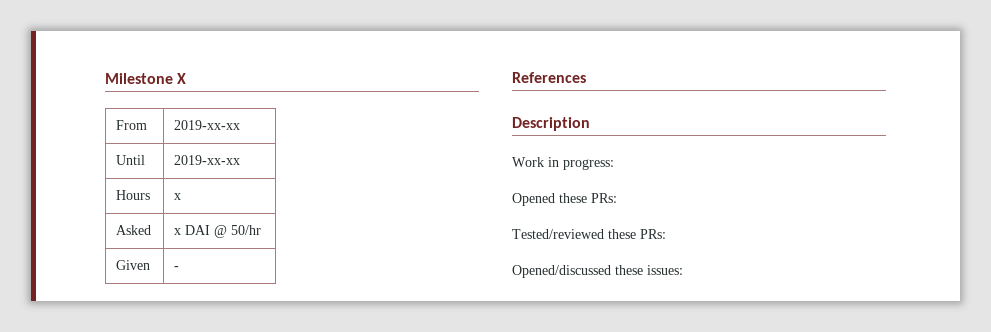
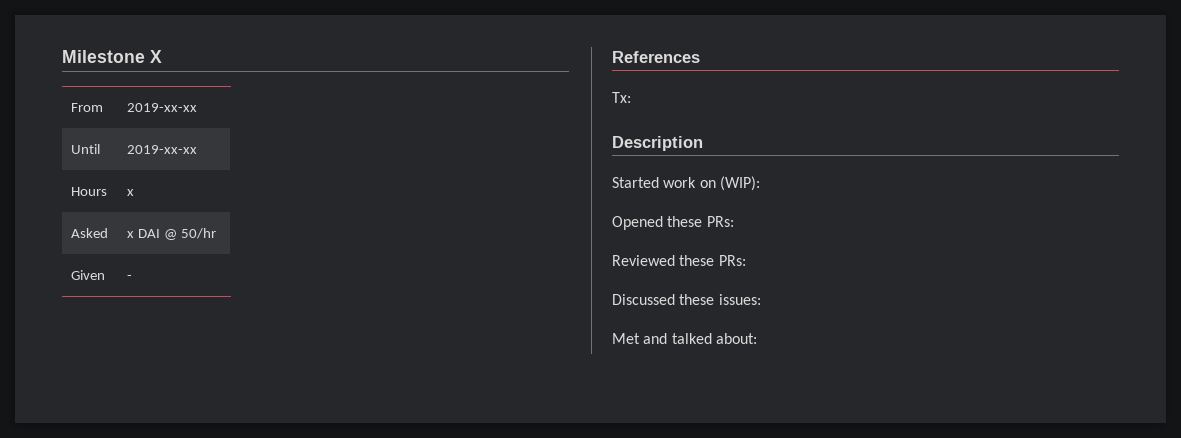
+ Tx:
- Work in progress:
+ Started work on (WIP):
- Tested/reviewed these PRs:
- Opened/discussed these issues:
+ Reviewed these PRs:
+ Discussed these issues:
+ Met and talked about:

